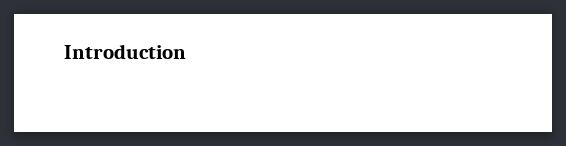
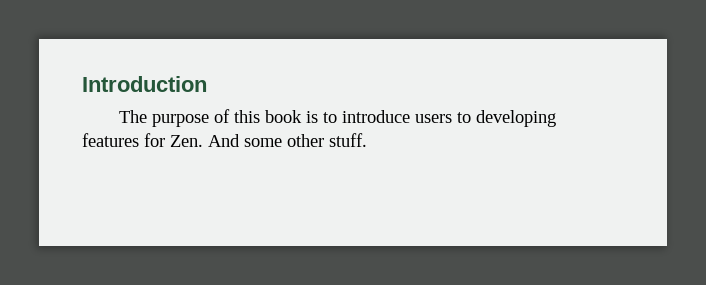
+ The purpose of this book is to introduce users to developing features for Zen. And some other stuff.

